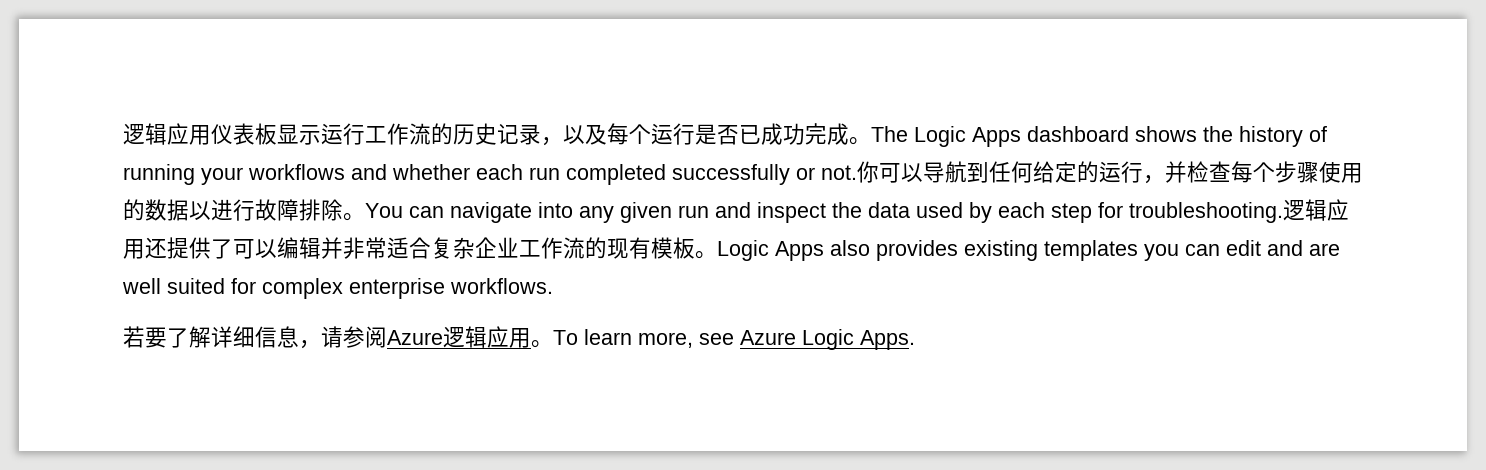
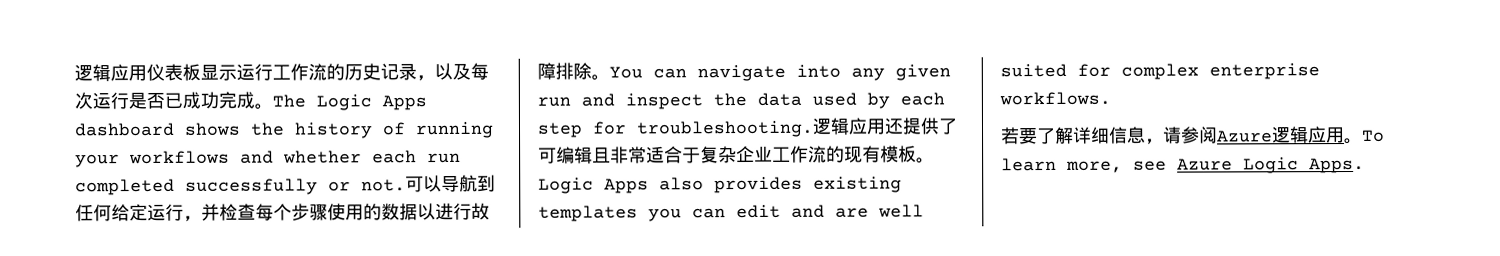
- 逻辑应用仪表板显示运行工作流的历史记录，以及每个运行是否已成功完成。
+ 逻辑应用仪表板显示运行工作流的历史记录，以及每次运行是否已成功完成。
- 你可以导航到任何给定的运行，并检查每个步骤使用的数据以进行故障排除。
+ 可以导航到任何给定运行，并检查每个步骤使用的数据以进行故障排除。
- 逻辑应用还提供了可以编辑并非常适合复杂企业工作流的现有模板。
+ 逻辑应用还提供了可编辑且非常适合于复杂企业工作流的现有模板。

